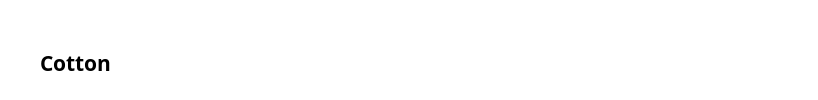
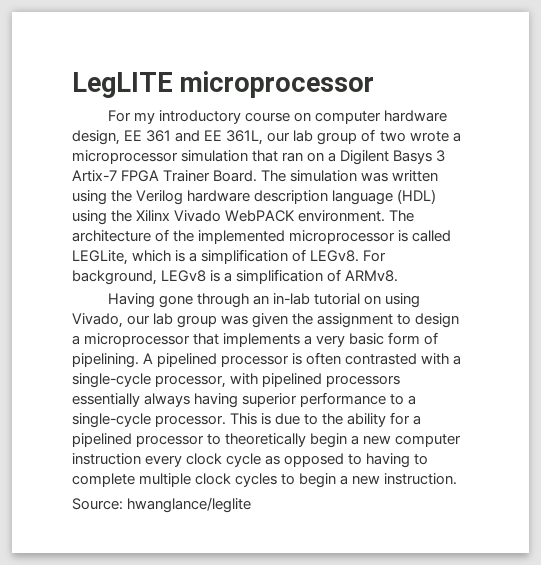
- Cotton
+ LegLITE microprocessor
+ For my introductory course on computer hardware design, EE 361 and EE 361L, our lab group of two wrote a microprocessor simulation that ran on a Digilent Basys 3 Artix-7 FPGA Trainer Board. The simulation was written using the Verilog hardware description language (HDL) using the Xilinx Vivado WebPACK environment. The architecture of the implemented microprocessor is called LEGLite, which is a simplification of LEGv8. For background, LEGv8 is a simplification of ARMv8.
+ Having gone through an in-lab tutorial on using Vivado, our lab group was given the assignment to design a microprocessor that implements a very basic form of pipelining. A pipelined processor is often contrasted with a single-cycle processor, with pipelined processors essentially always having superior performance to a single-cycle processor. This is due to the ability for a pipelined processor to theoretically begin a new computer instruction every clock cycle as opposed to having to complete multiple clock cycles to begin a new instruction.
+ Source: hwanglance/leglite

